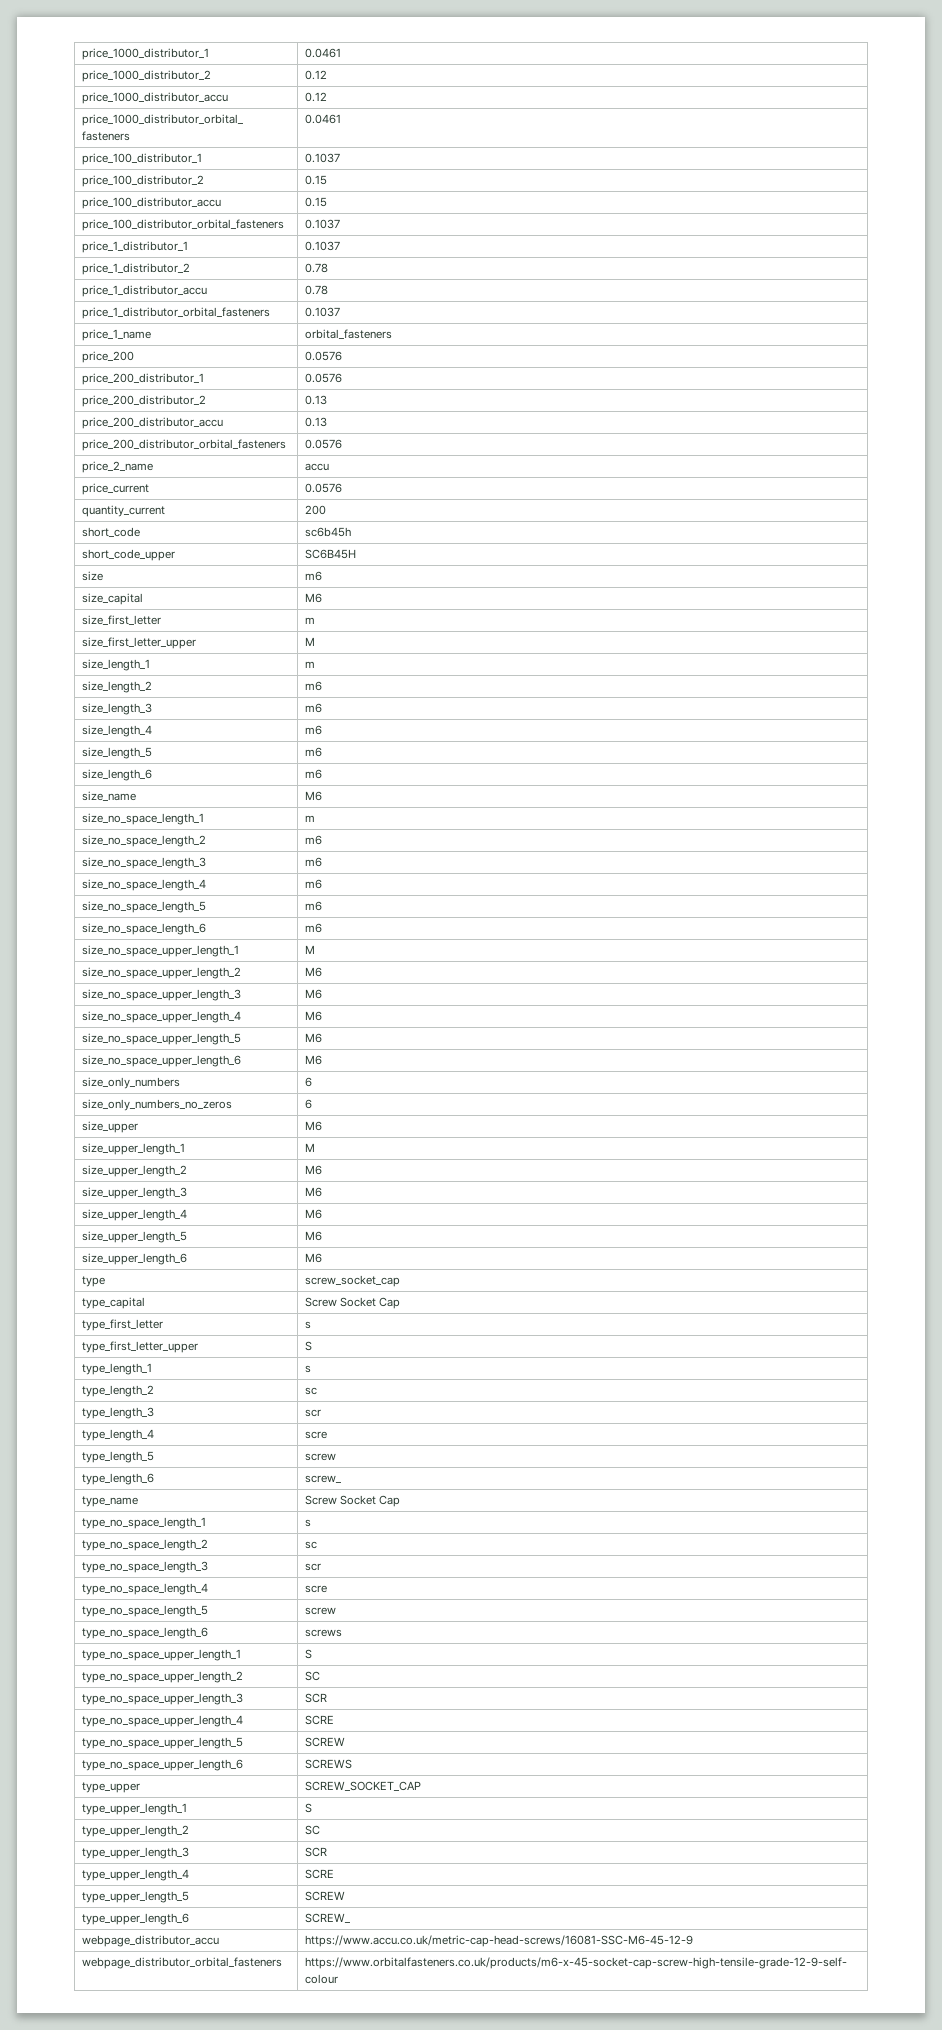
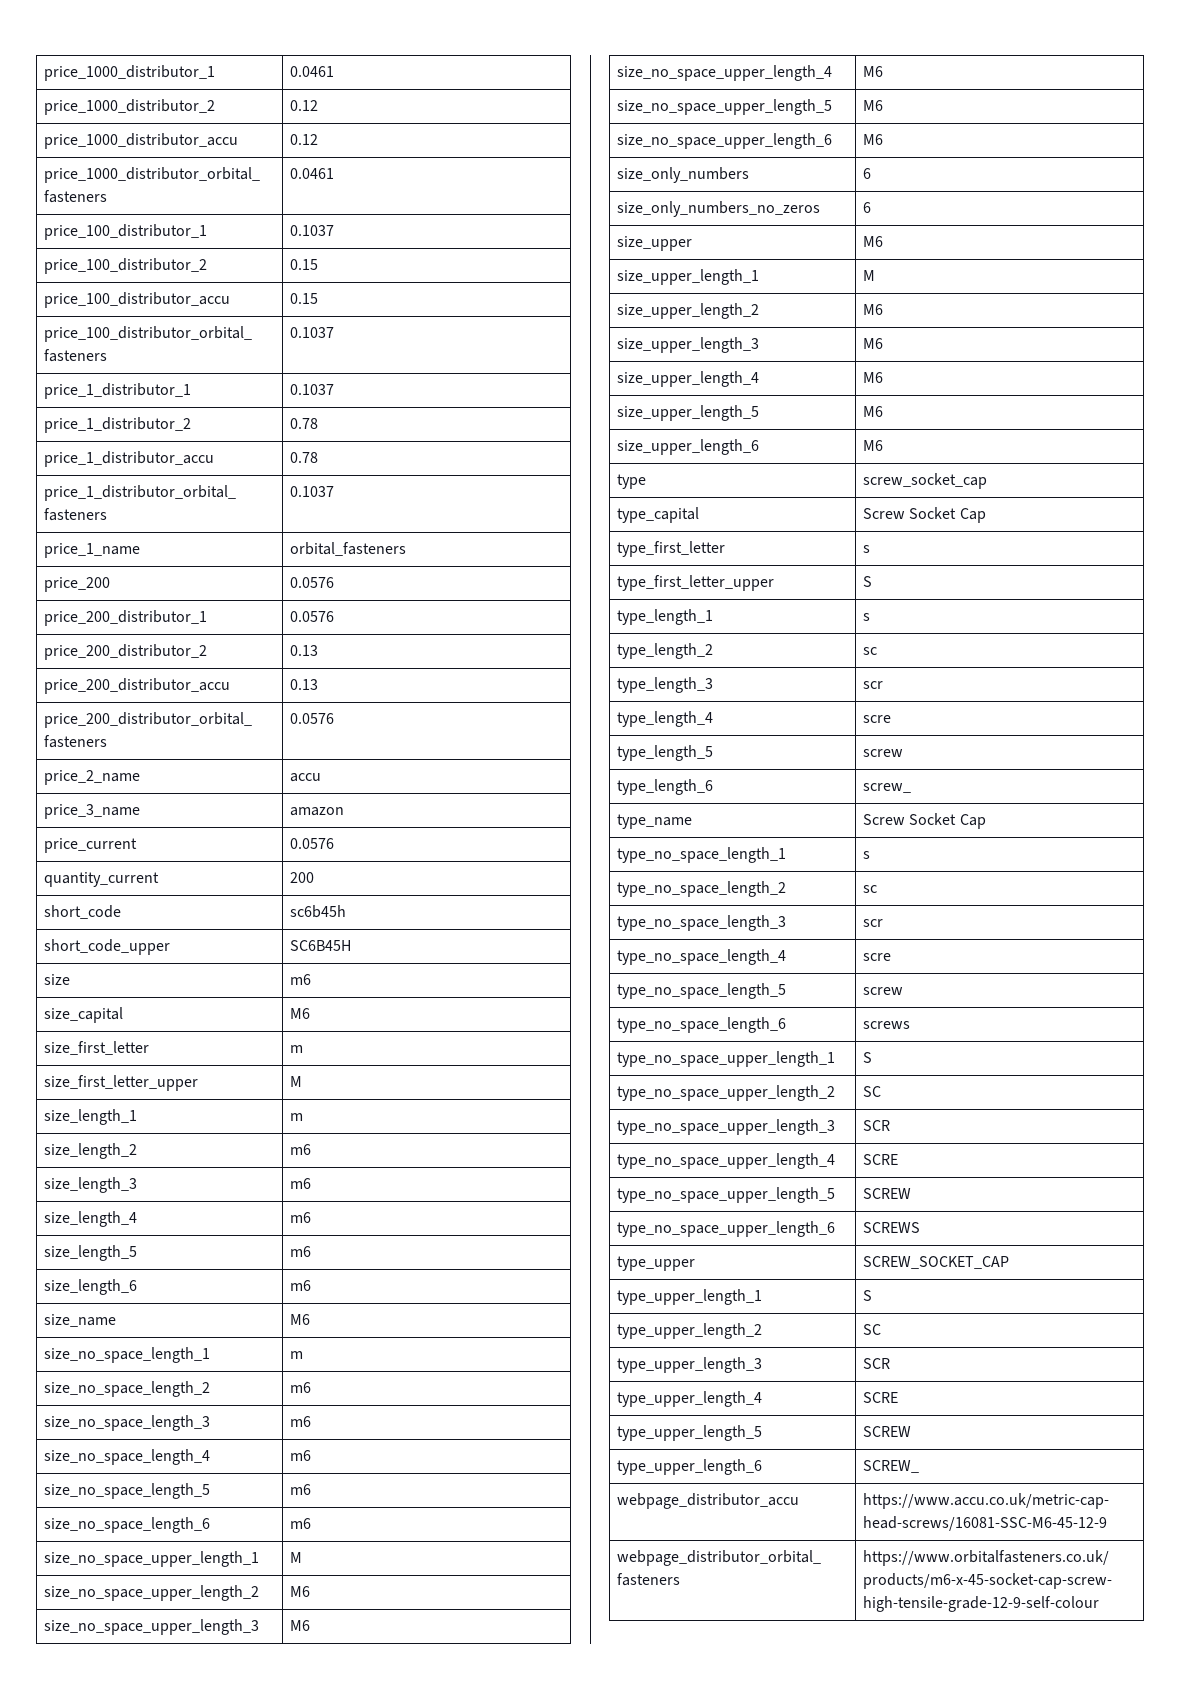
+ price_3_name | amazon

